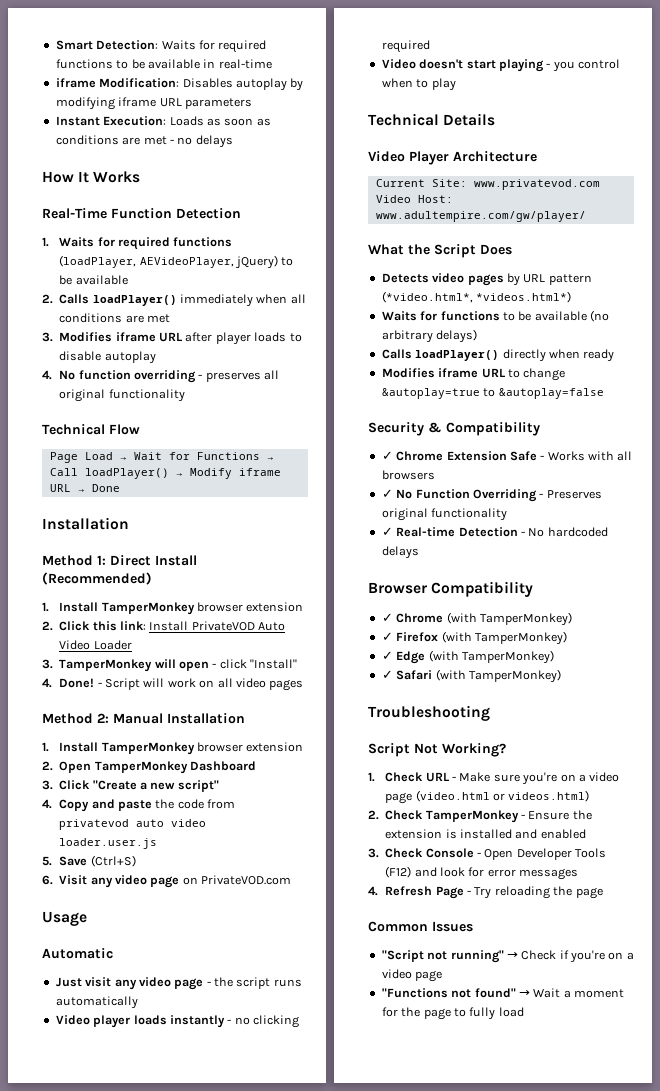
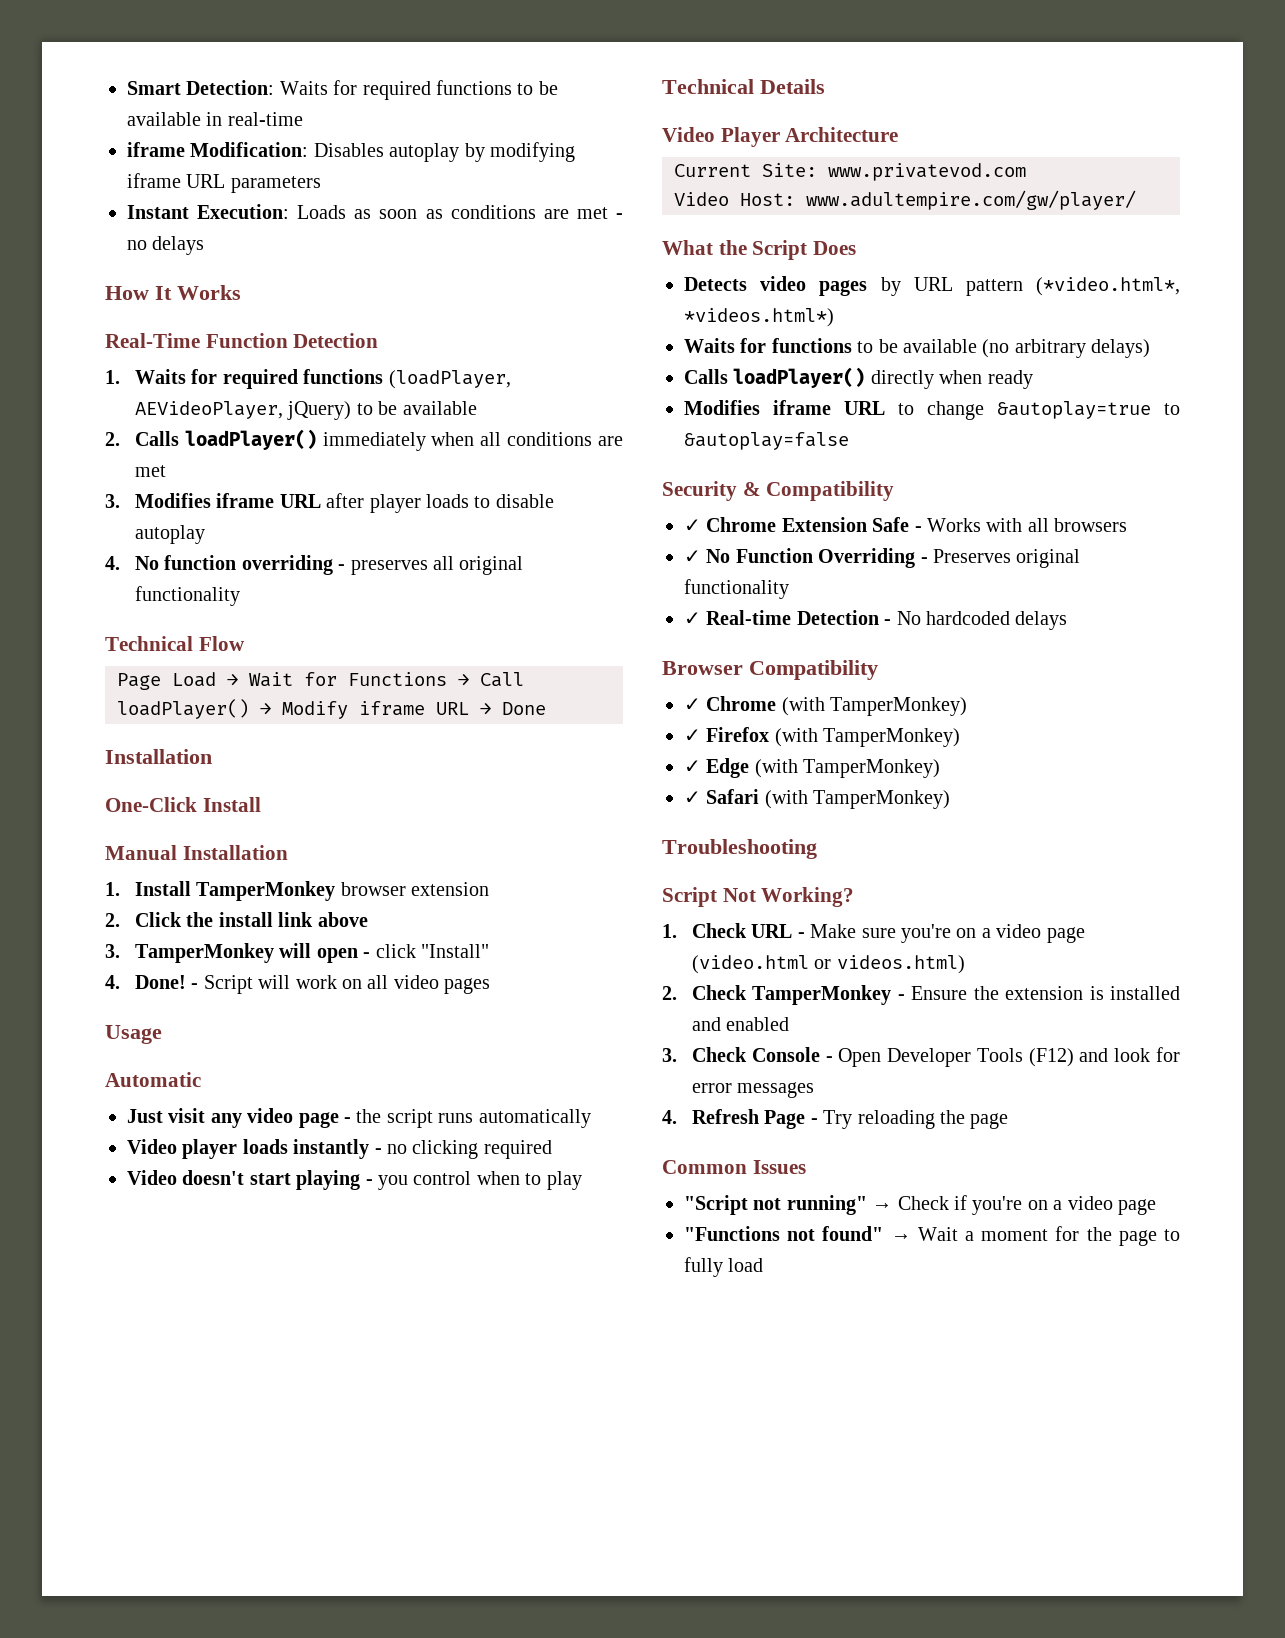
- Method 1: Direct Install (Recommended)
+ One-Click Install
+ Manual Installation
- 2. Click this link: Install PrivateVOD Auto Video Loader
+ 2. Click the install link above
- Method 2: Manual Installation
- 1. Install TamperMonkey browser extension
- 2. Open TamperMonkey Dashboard
- 3. Click "Create a new script"
- 4. Copy and paste the code from privatevod auto video loader.user.js
- 5. Save (Ctrl+S)
- 6. Visit any video page on PrivateVOD.com

